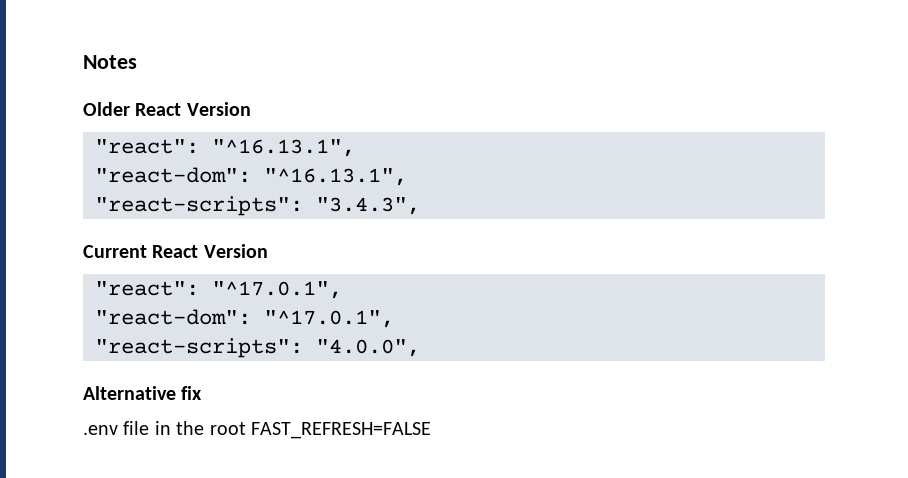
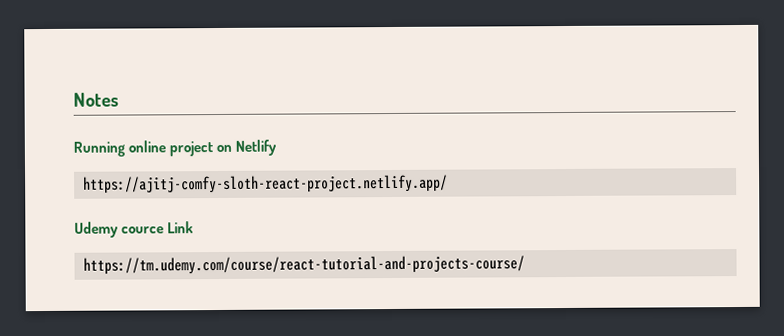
- Older React Version
- "react": "^16.13.1",
- "react-dom": "^16.13.1",
- "react-scripts": "3.4.3",
- Current React Version
- "react": "^17.0.1",
- "react-dom": "^17.0.1",
- "react-scripts": "4.0.0",
- Alternative fix
- .env file in the root FAST_REFRESH=FALSE
+ Running online project on Netlify
+ https://ajitj-comfy-sloth-react-project.netlify.app/
+ Udemy cource Link
+ https://tm.udemy.com/course/react-tutorial-and-projects-course/

